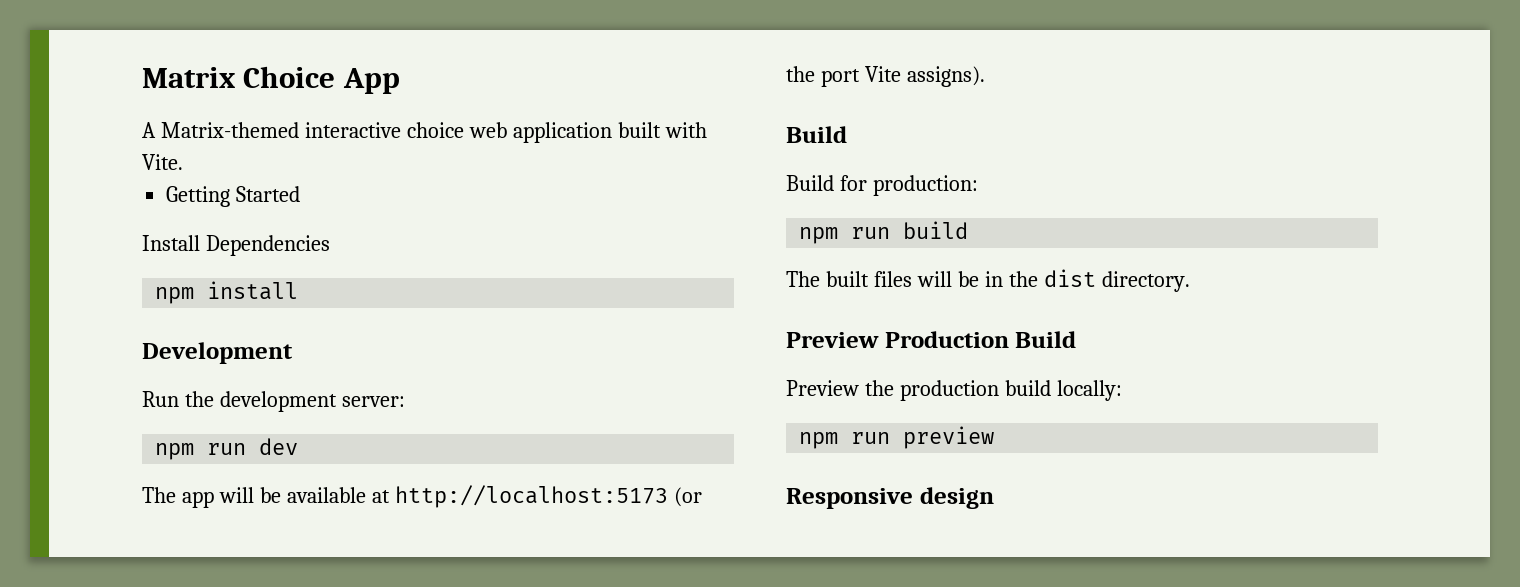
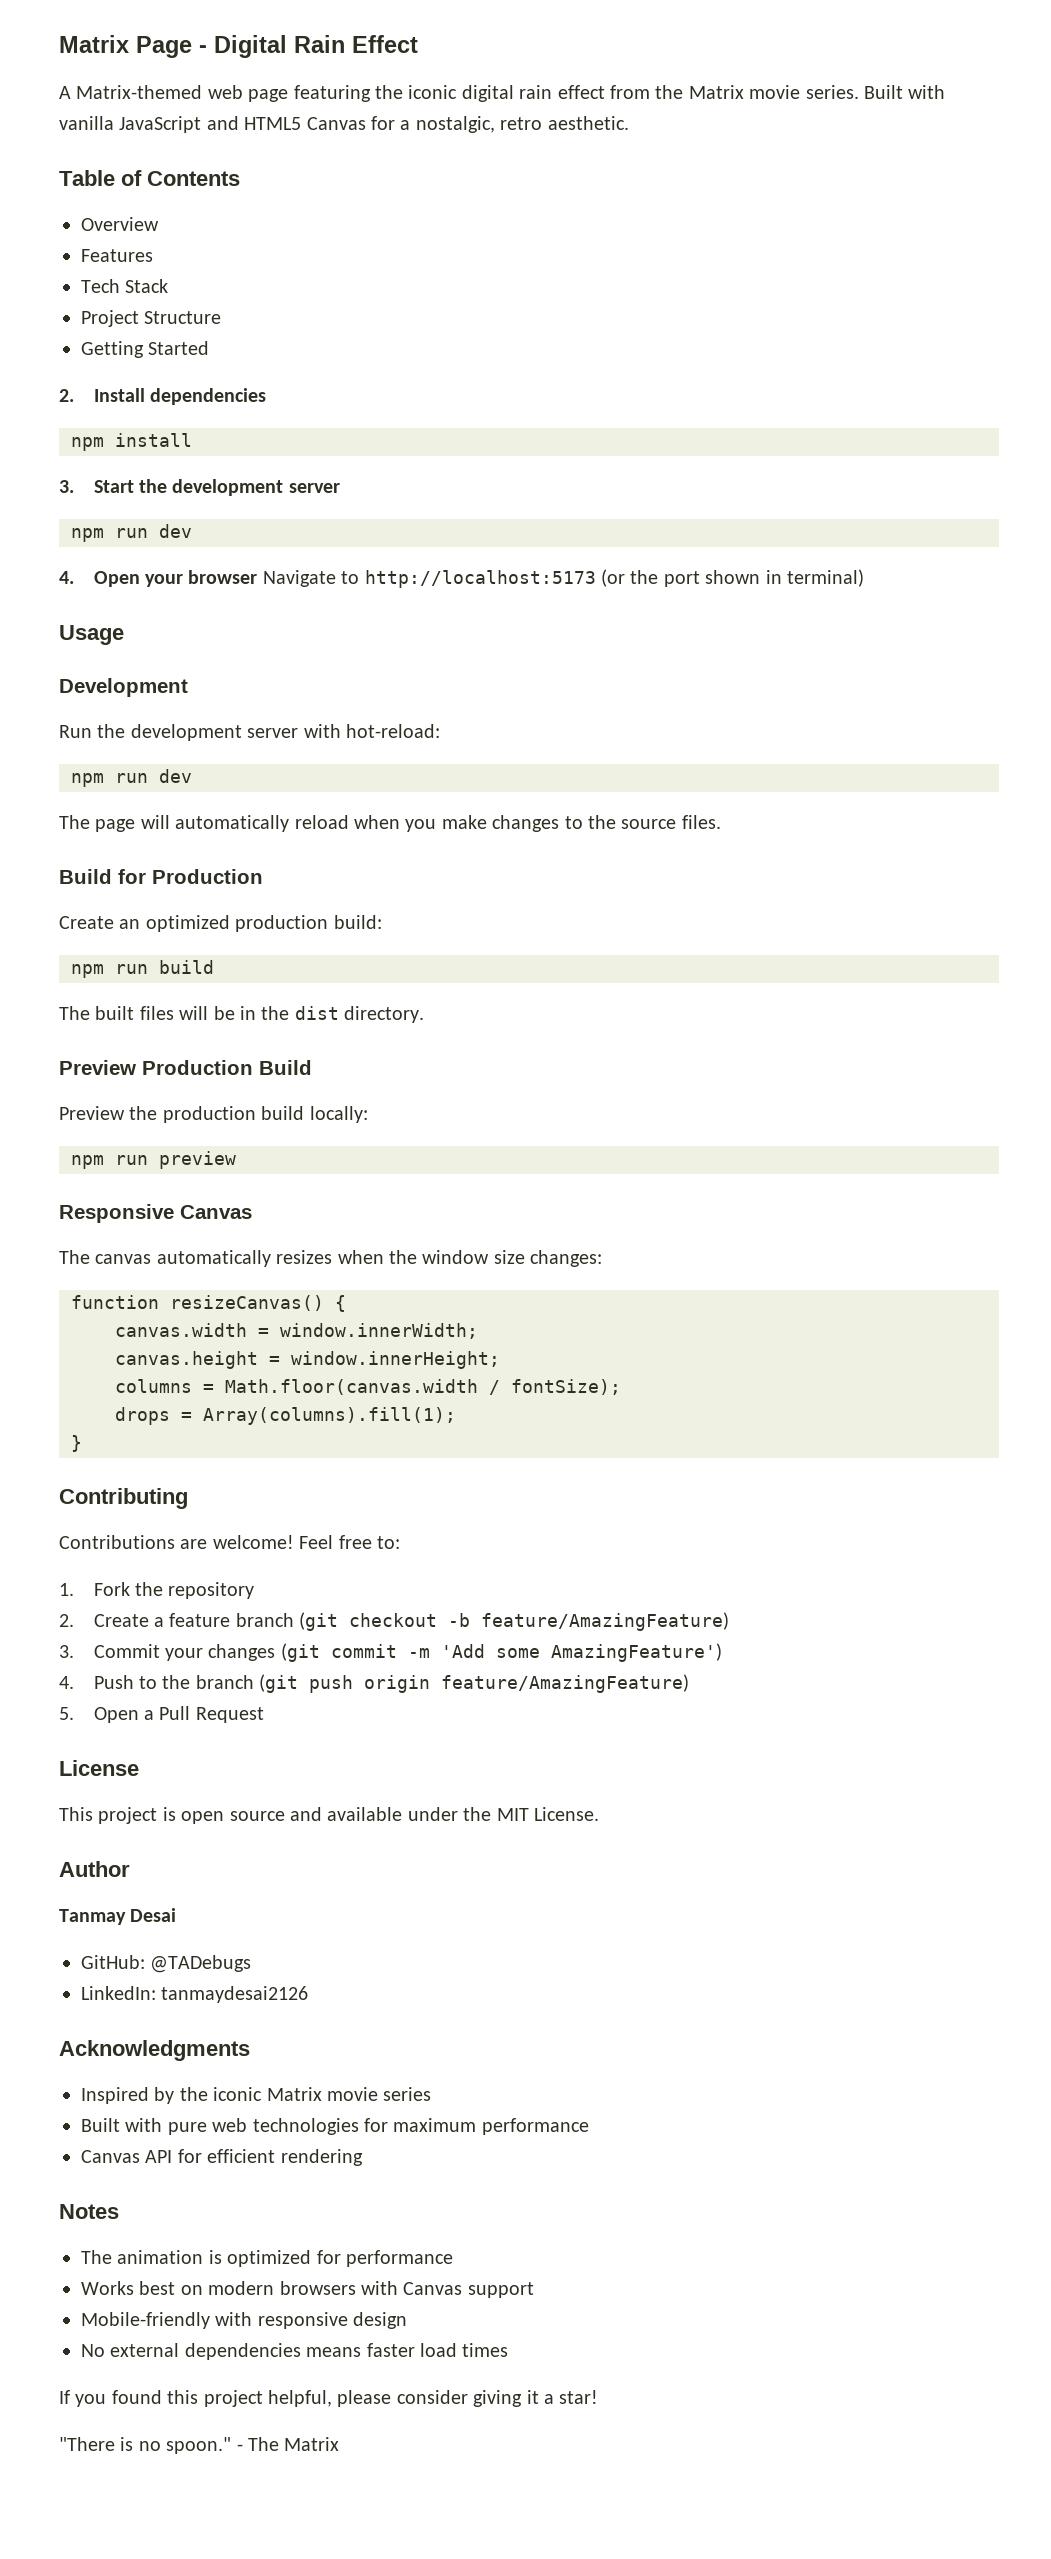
- Matrix Choice App
- A Matrix-themed interactive choice web application built with Vite.
+ Matrix Page - Digital Rain Effect
+ A Matrix-themed web page featuring the iconic digital rain effect from the Matrix movie series. Built with vanilla JavaScript and HTML5 Canvas for a nostalgic, retro aesthetic.
+ Table of Contents
+ Overview
+ Features
+ Tech Stack
+ Project Structure
- Install Dependencies
+ 2. Install dependencies
+ 3. Start the development server
+ npm run dev
+ 4. Open your browser Navigate to http://localhost:5173 (or the port shown in terminal)
+ Usage
- Run the development server:
+ Run the development server with hot-reload:
- The app will be available at http://localhost:5173 (or the port Vite assigns).
- Build
- Build for production:
+ The page will automatically reload when you make changes to the source files.
+ Build for Production
+ Create an optimized production build:
- Responsive design
+ Responsive Canvas
+ The canvas automatically resizes when the window size changes:
+ function resizeCanvas() {
+ canvas.width = window.innerWidth;
+ canvas.height = window.innerHeight;
+ columns = Math.floor(canvas.width / fontSize);
+ drops = Array(columns).fill(1);
+ }
+ Contributing
+ Contributions are welcome! Feel free to:
+ 1. Fork the repository
+ 2. Create a feature branch (git checkout -b feature/AmazingFeature)
+ 3. Commit your changes (git commit -m 'Add some AmazingFeature')
+ 4. Push to the branch (git push origin feature/AmazingFeature)
+ 5. Open a Pull Request
+ License
+ This project is open source and available under the MIT License.
+ Author
+ Tanmay Desai
+ GitHub: @TADebugs
+ LinkedIn: tanmaydesai2126
+ Acknowledgments
+ Inspired by the iconic Matrix movie series
+ Built with pure web technologies for maximum performance
+ Canvas API for efficient rendering
+ Notes
+ The animation is optimized for performance
+ Works best on modern browsers with Canvas support
+ Mobile-friendly with responsive design
+ No external dependencies means faster load times
+ If you found this project helpful, please consider giving it a star!
+ "There is no spoon." - The Matrix

